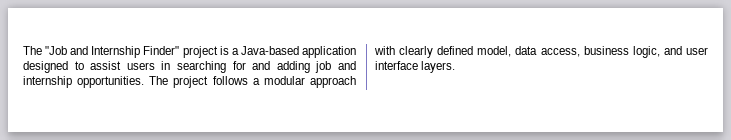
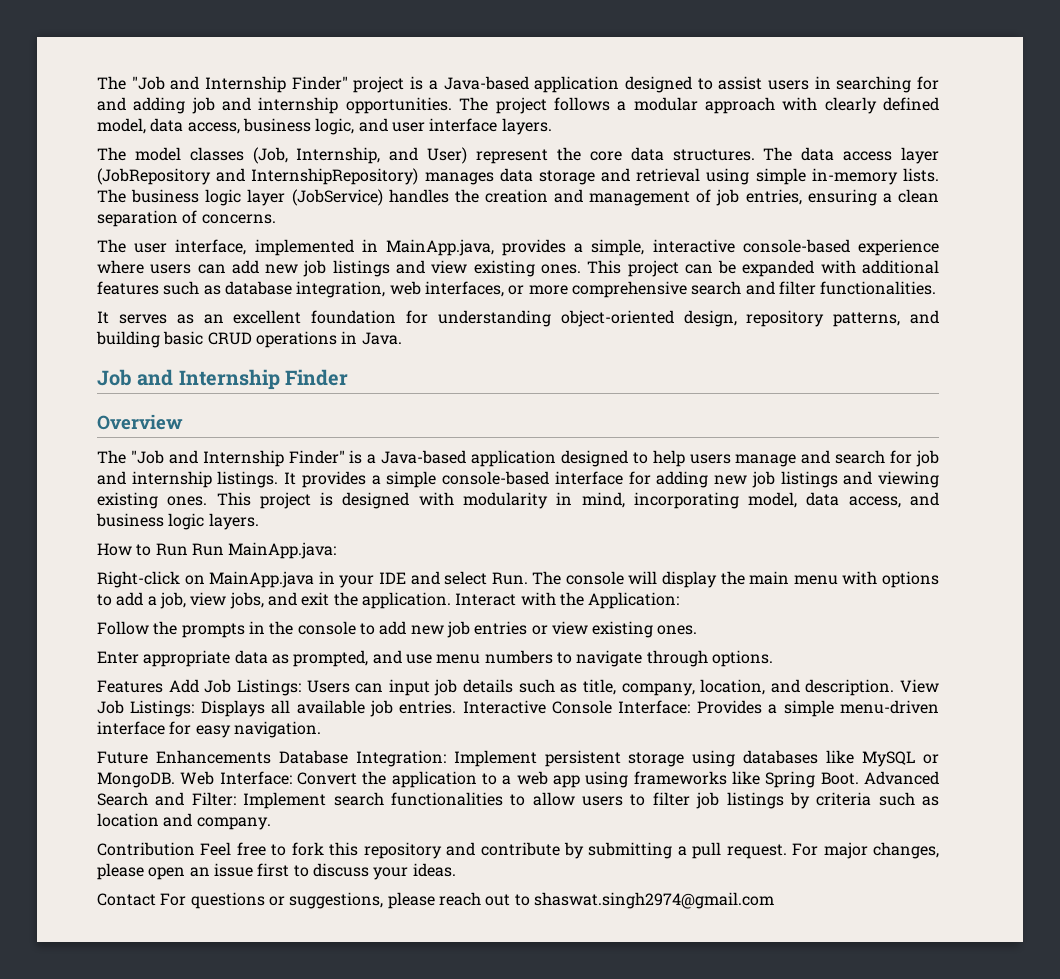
+ The model classes (Job, Internship, and User) represent the core data structures. The data access layer (JobRepository and InternshipRepository) manages data storage and retrieval using simple in-memory lists. The business logic layer (JobService) handles the creation and management of job entries, ensuring a clean separation of concerns.
+ The user interface, implemented in MainApp.java, provides a simple, interactive console-based experience where users can add new job listings and view existing ones. This project can be expanded with additional features such as database integration, web interfaces, or more comprehensive search and filter functionalities.
+ It serves as an excellent foundation for understanding object-oriented design, repository patterns, and building basic CRUD operations in Java.
+ Job and Internship Finder
+ Overview
+ The "Job and Internship Finder" is a Java-based application designed to help users manage and search for job and internship listings. It provides a simple console-based interface for adding new job listings and viewing existing ones. This project is designed with modularity in mind, incorporating model, data access, and business logic layers.
+ How to Run Run MainApp.java:
+ Right-click on MainApp.java in your IDE and select Run. The console will display the main menu with options to add a job, view jobs, and exit the application. Interact with the Application:
+ Follow the prompts in the console to add new job entries or view existing ones.
+ Enter appropriate data as prompted, and use menu numbers to navigate through options.
+ Features Add Job Listings: Users can input job details such as title, company, location, and description. View Job Listings: Displays all available job entries. Interactive Console Interface: Provides a simple menu-driven interface for easy navigation.
+ Future Enhancements Database Integration: Implement persistent storage using databases like MySQL or MongoDB. Web Interface: Convert the application to a web app using frameworks like Spring Boot. Advanced Search and Filter: Implement search functionalities to allow users to filter job listings by criteria such as location and company.
+ Contribution Feel free to fork this repository and contribute by submitting a pull request. For major changes, please open an issue first to discuss your ideas.
+ Contact For questions or suggestions, please reach out to shaswat.singh2974@gmail.com

